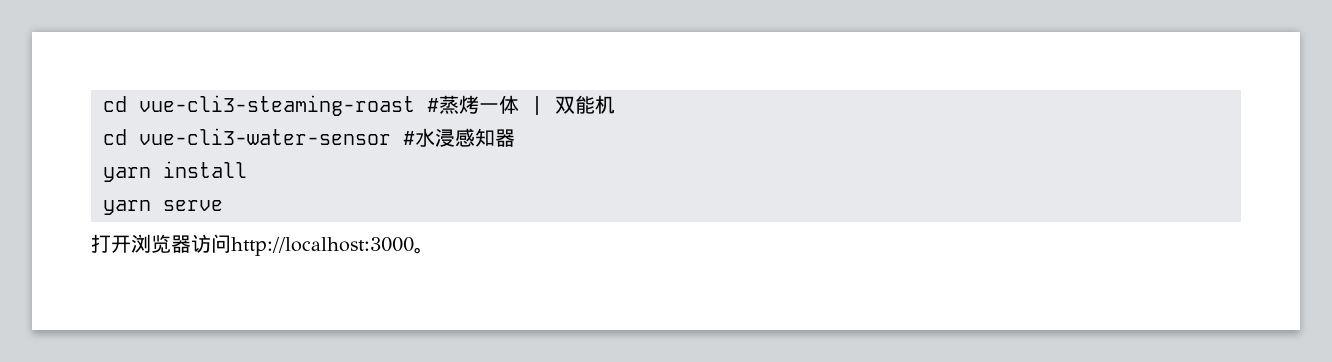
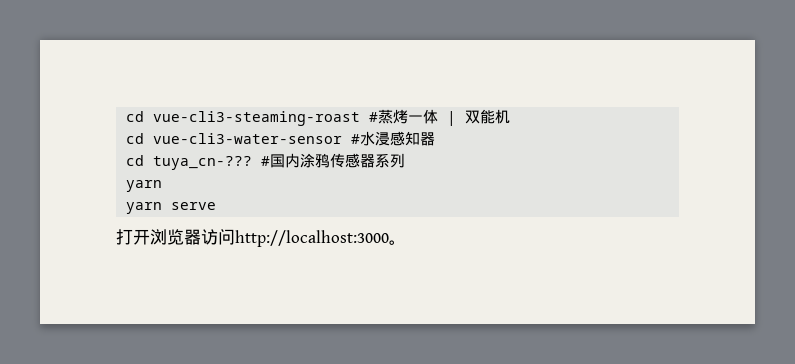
- yarn install
+ cd tuya_cn-??? #国内涂鸦传感器系列
+ yarn

